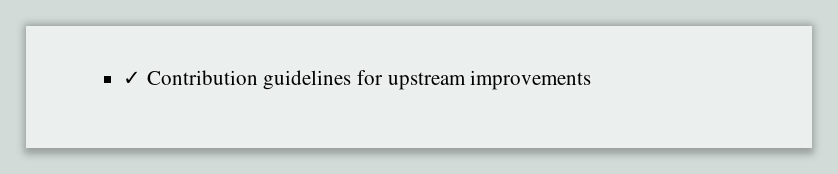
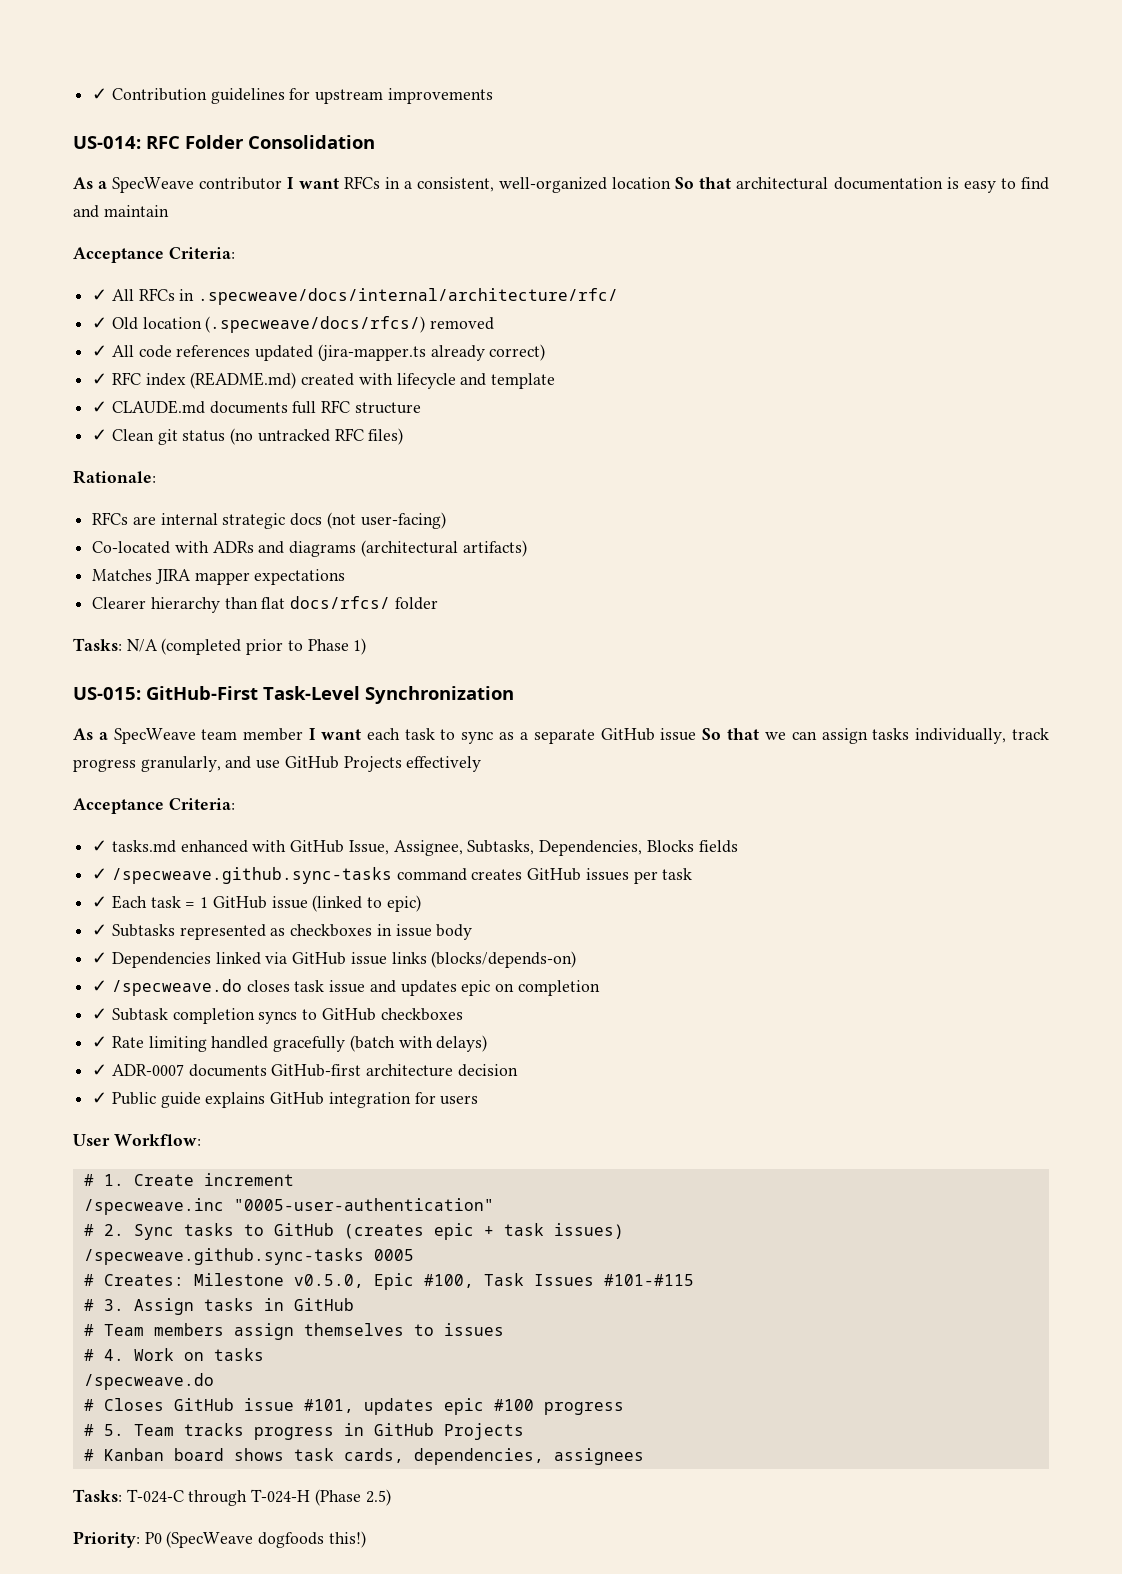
+ US-014: RFC Folder Consolidation
+ As a SpecWeave contributor I want RFCs in a consistent, well-organized location So that architectural documentation is easy to find and maintain
+ Acceptance Criteria:
+ ✓ All RFCs in .specweave/docs/internal/architecture/rfc/
+ ✓ Old location (.specweave/docs/rfcs/) removed
+ ✓ All code references updated (jira-mapper.ts already correct)
+ ✓ RFC index (README.md) created with lifecycle and template
+ ✓ CLAUDE.md documents full RFC structure
+ ✓ Clean git status (no untracked RFC files)
+ Rationale:
+ RFCs are internal strategic docs (not user-facing)
+ Co-located with ADRs and diagrams (architectural artifacts)
+ Matches JIRA mapper expectations
+ Clearer hierarchy than flat docs/rfcs/ folder
+ Tasks: N/A (completed prior to Phase 1)
+ US-015: GitHub-First Task-Level Synchronization
+ As a SpecWeave team member I want each task to sync as a separate GitHub issue So that we can assign tasks individually, track progress granularly, and use GitHub Projects effectively
+ Acceptance Criteria:
+ ✓ tasks.md enhanced with GitHub Issue, Assignee, Subtasks, Dependencies, Blocks fields
+ ✓ /specweave.github.sync-tasks command creates GitHub issues per task
+ ✓ Each task = 1 GitHub issue (linked to epic)
+ ✓ Subtasks represented as checkboxes in issue body
+ ✓ Dependencies linked via GitHub issue links (blocks/depends-on)
+ ✓ /specweave.do closes task issue and updates epic on completion
+ ✓ Subtask completion syncs to GitHub checkboxes
+ ✓ Rate limiting handled gracefully (batch with delays)
+ ✓ ADR-0007 documents GitHub-first architecture decision
+ ✓ Public guide explains GitHub integration for users
+ User Workflow:
+ # 1. Create increment
+ /specweave.inc "0005-user-authentication"
+ # 2. Sync tasks to GitHub (creates epic + task issues)
+ /specweave.github.sync-tasks 0005
+ # Creates: Milestone v0.5.0, Epic #100, Task Issues #101-#115
+ # 3. Assign tasks in GitHub
+ # Team members assign themselves to issues
+ # 4. Work on tasks
+ /specweave.do
+ # Closes GitHub issue #101, updates epic #100 progress
+ # 5. Team tracks progress in GitHub Projects
+ # Kanban board shows task cards, dependencies, assignees
+ Tasks: T-024-C through T-024-H (Phase 2.5)
+ Priority: P0 (SpecWeave dogfoods this!)

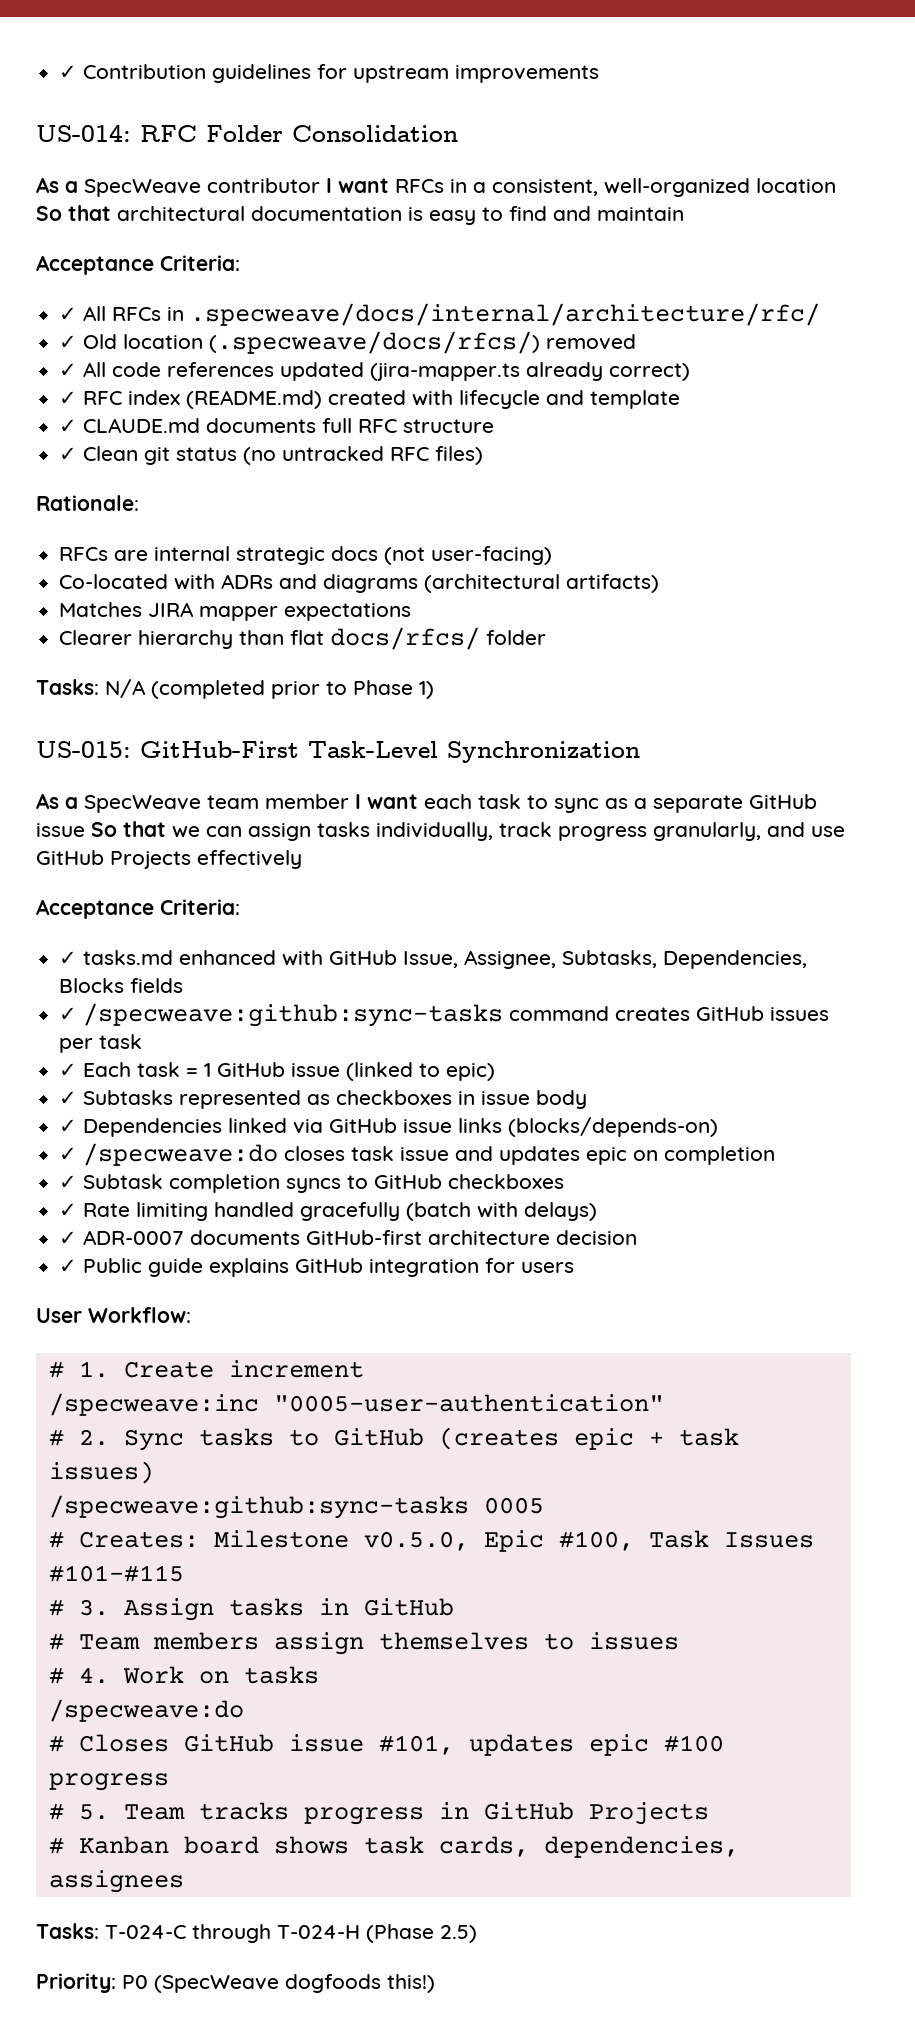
- ✓ /specweave.github.sync-tasks command creates GitHub issues per task
+ ✓ /specweave:github:sync-tasks command creates GitHub issues per task
- ✓ /specweave.do closes task issue and updates epic on completion
+ ✓ /specweave:do closes task issue and updates epic on completion
- /specweave.inc "0005-user-authentication"
+ /specweave:inc "0005-user-authentication"
- /specweave.github.sync-tasks 0005
+ /specweave:github:sync-tasks 0005
  # 4. Work on tasks
- /specweave.do
+ /specweave:do

